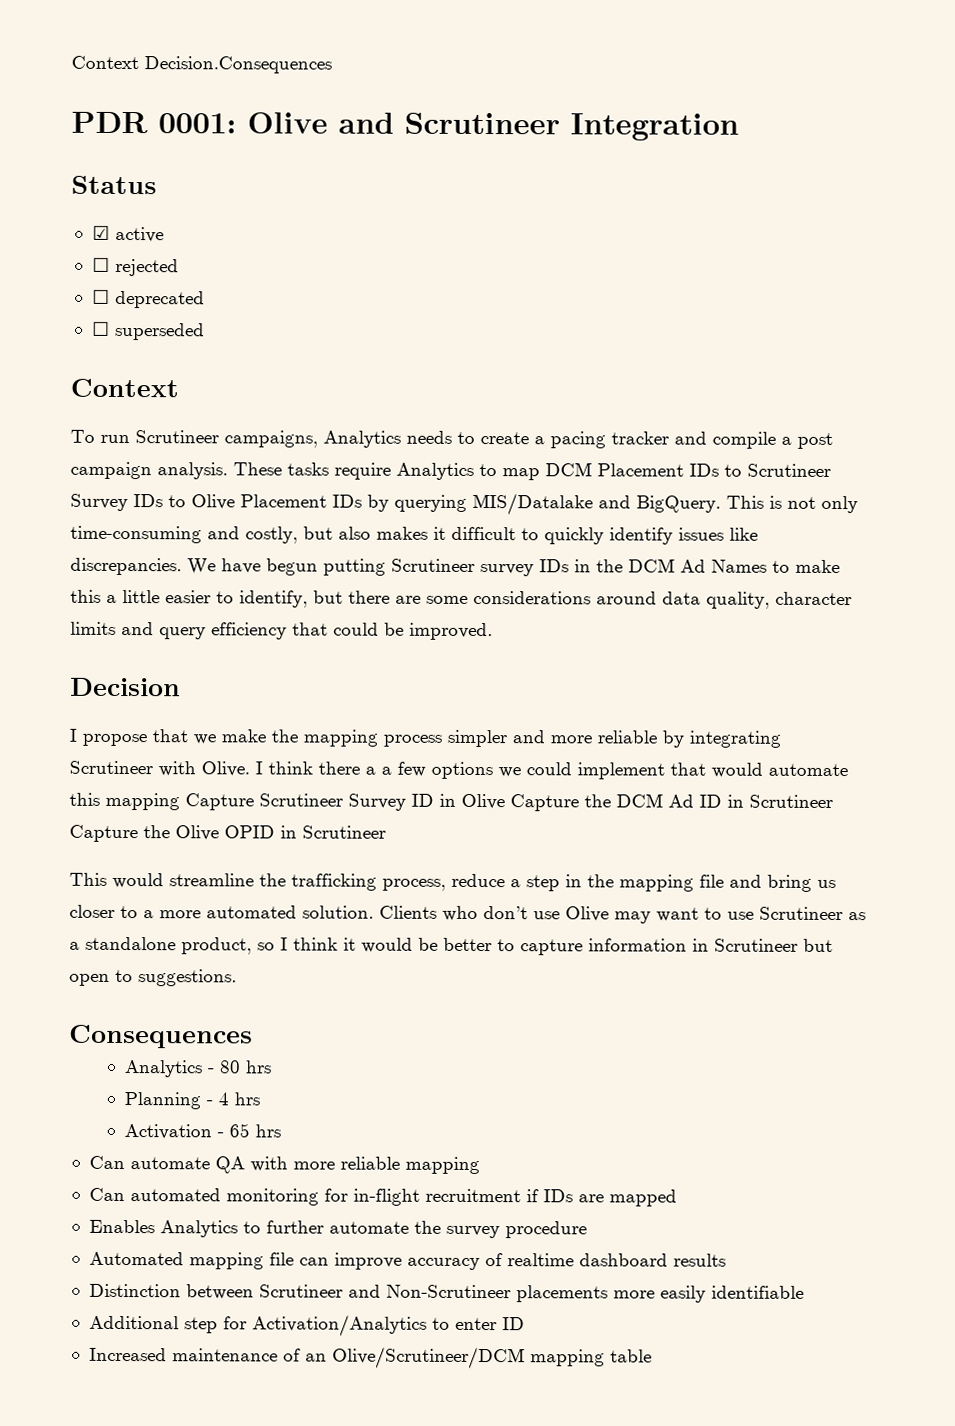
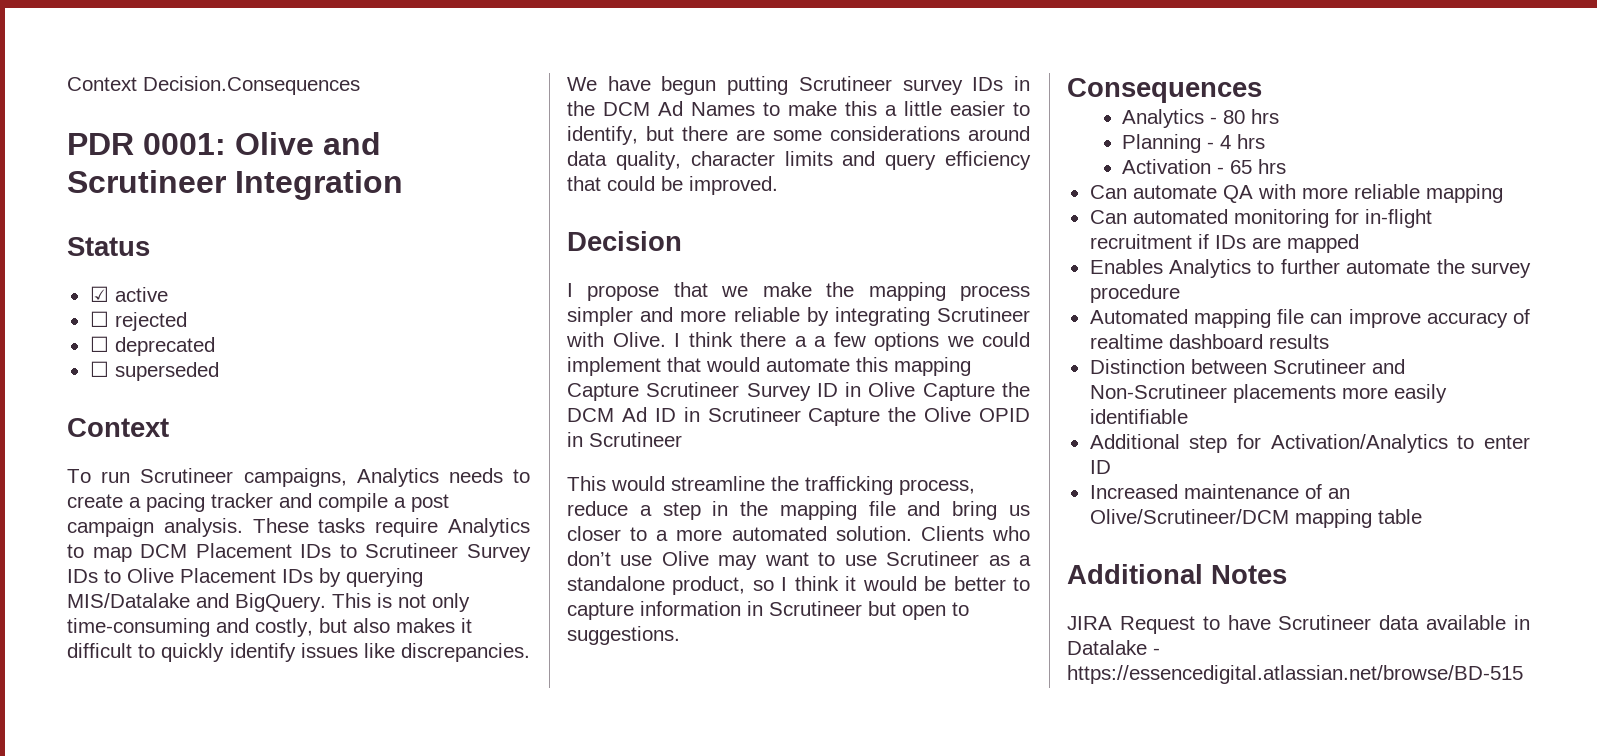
+ Additional Notes
+ JIRA Request to have Scrutineer data available in Datalake - https://essencedigital.atlassian.net/browse/BD-515

